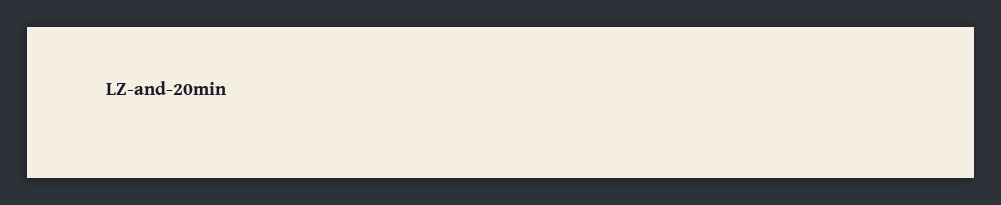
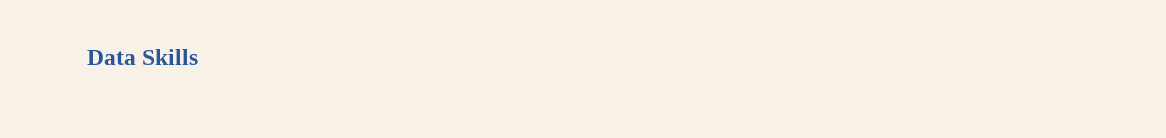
- LZ-and-20min
+ Data Skills

